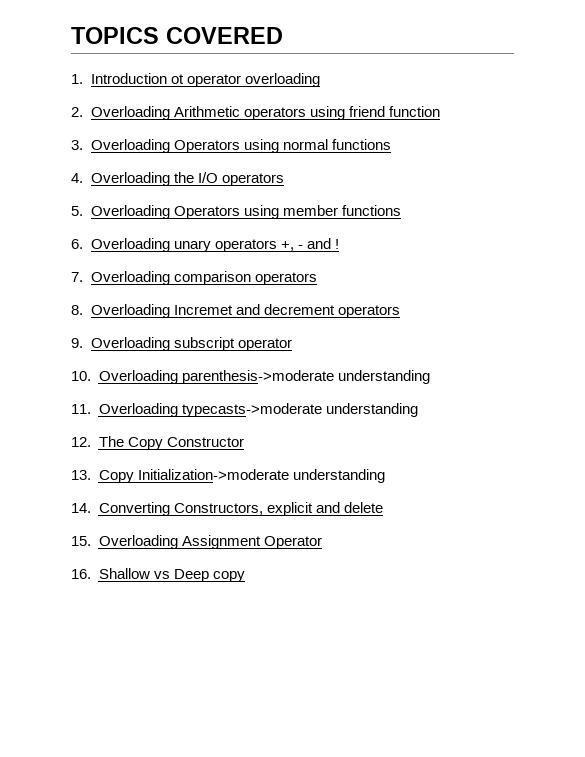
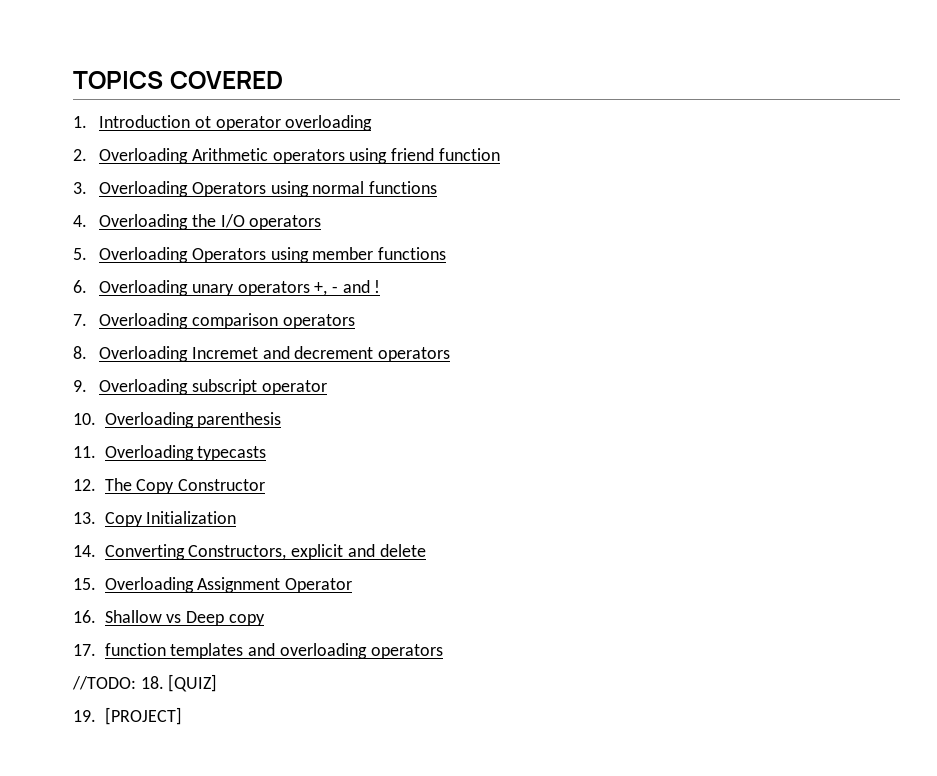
- 10. Overloading parenthesis->moderate understanding
+ 10. Overloading parenthesis
- 11. Overloading typecasts->moderate understanding
+ 11. Overloading typecasts
- 13. Copy Initialization->moderate understanding
+ 13. Copy Initialization
+ 17. function templates and overloading operators
+ //TODO: 18. [QUIZ]
+ 19. [PROJECT]

